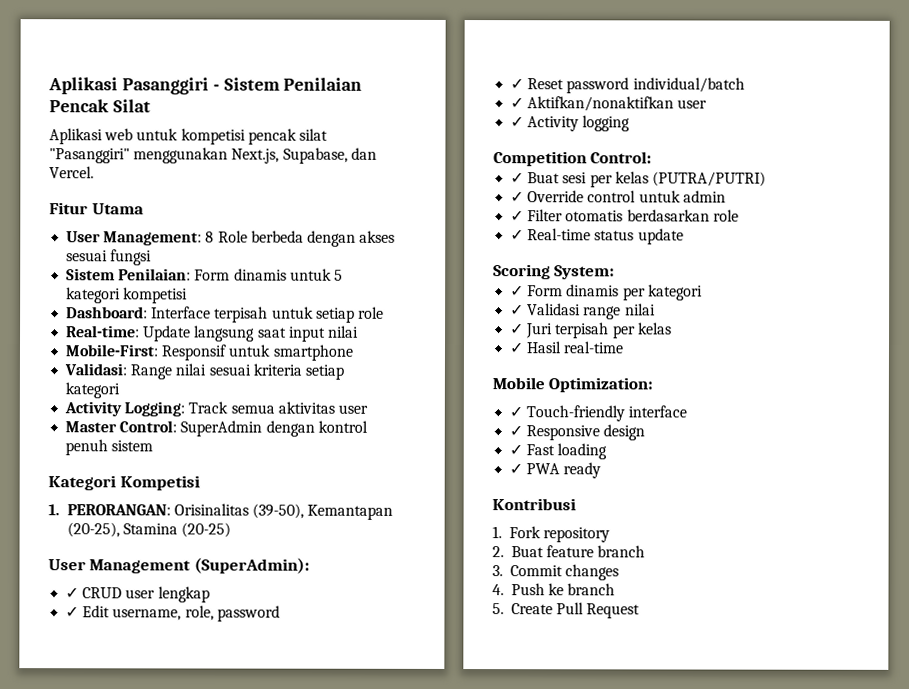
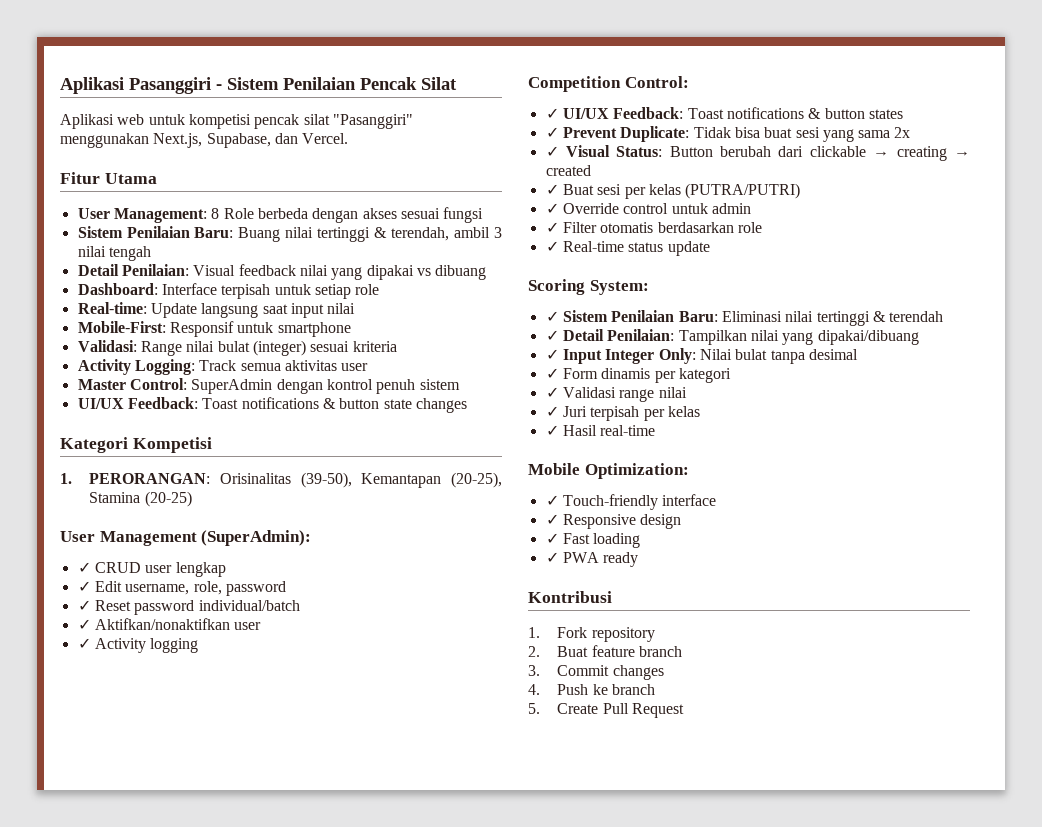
- Sistem Penilaian: Form dinamis untuk 5 kategori kompetisi
+ Sistem Penilaian Baru: Buang nilai tertinggi & terendah, ambil 3 nilai tengah
+ Detail Penilaian: Visual feedback nilai yang dipakai vs dibuang
- Validasi: Range nilai sesuai kriteria setiap kategori
+ Validasi: Range nilai bulat (integer) sesuai kriteria
+ UI/UX Feedback: Toast notifications & button state changes
+ ✓ UI/UX Feedback: Toast notifications & button states
+ ✓ Prevent Duplicate: Tidak bisa buat sesi yang sama 2x
+ ✓ Visual Status: Button berubah dari clickable → creating → created
+ ✓ Sistem Penilaian Baru: Eliminasi nilai tertinggi & terendah
+ ✓ Detail Penilaian: Tampilkan nilai yang dipakai/dibuang
+ ✓ Input Integer Only: Nilai bulat tanpa desimal

